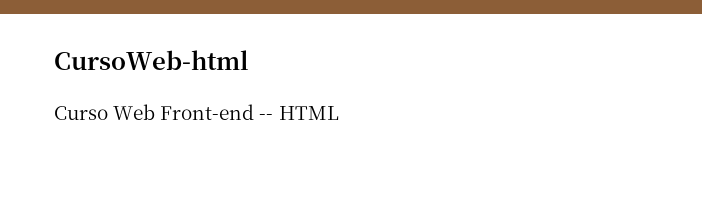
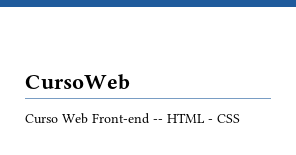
- CursoWeb-html
+ CursoWeb
- Curso Web Front-end -- HTML
+ Curso Web Front-end -- HTML - CSS

